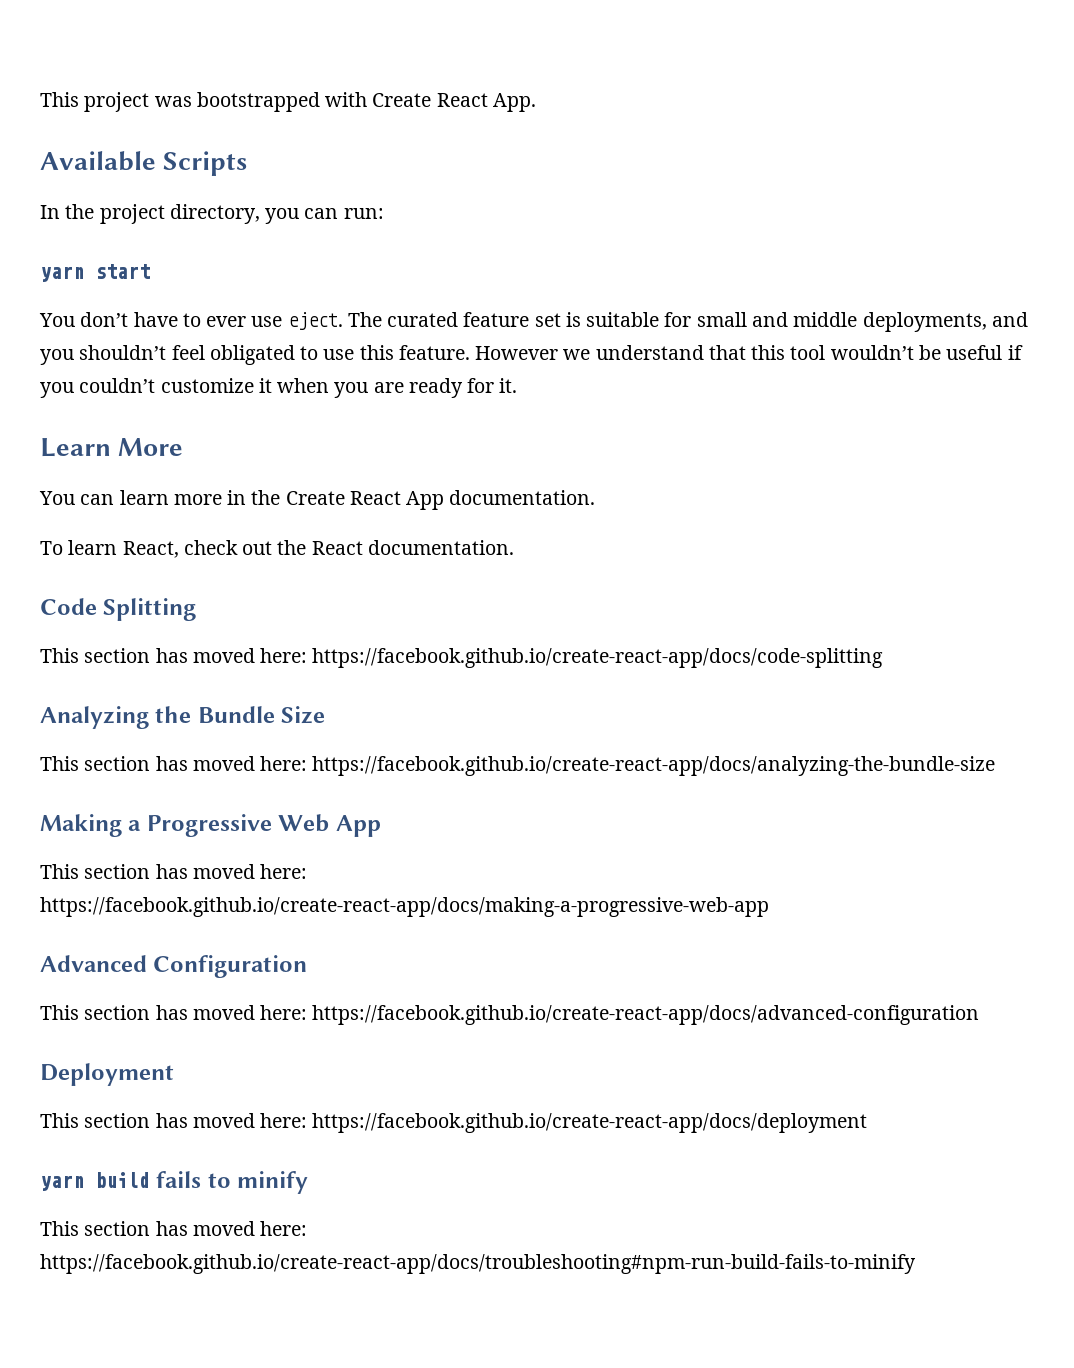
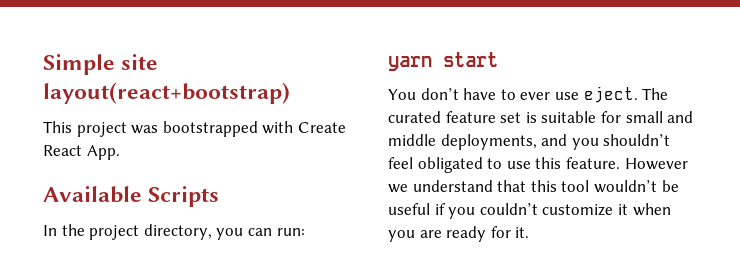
+ Simple site layout(react+bootstrap)
- Learn More
- You can learn more in the Create React App documentation.
- To learn React, check out the React documentation.
- Code Splitting
- This section has moved here: https://facebook.github.io/create-react-app/docs/code-splitting
- Analyzing the Bundle Size
- This section has moved here: https://facebook.github.io/create-react-app/docs/analyzing-the-bundle-size
- Making a Progressive Web App
- This section has moved here: https://facebook.github.io/create-react-app/docs/making-a-progressive-web-app
- Advanced Configuration
- This section has moved here: https://facebook.github.io/create-react-app/docs/advanced-configuration
- Deployment
- This section has moved here: https://facebook.github.io/create-react-app/docs/deployment
- yarn build fails to minify
- This section has moved here: https://facebook.github.io/create-react-app/docs/troubleshooting#npm-run-build-fails-to-minify

